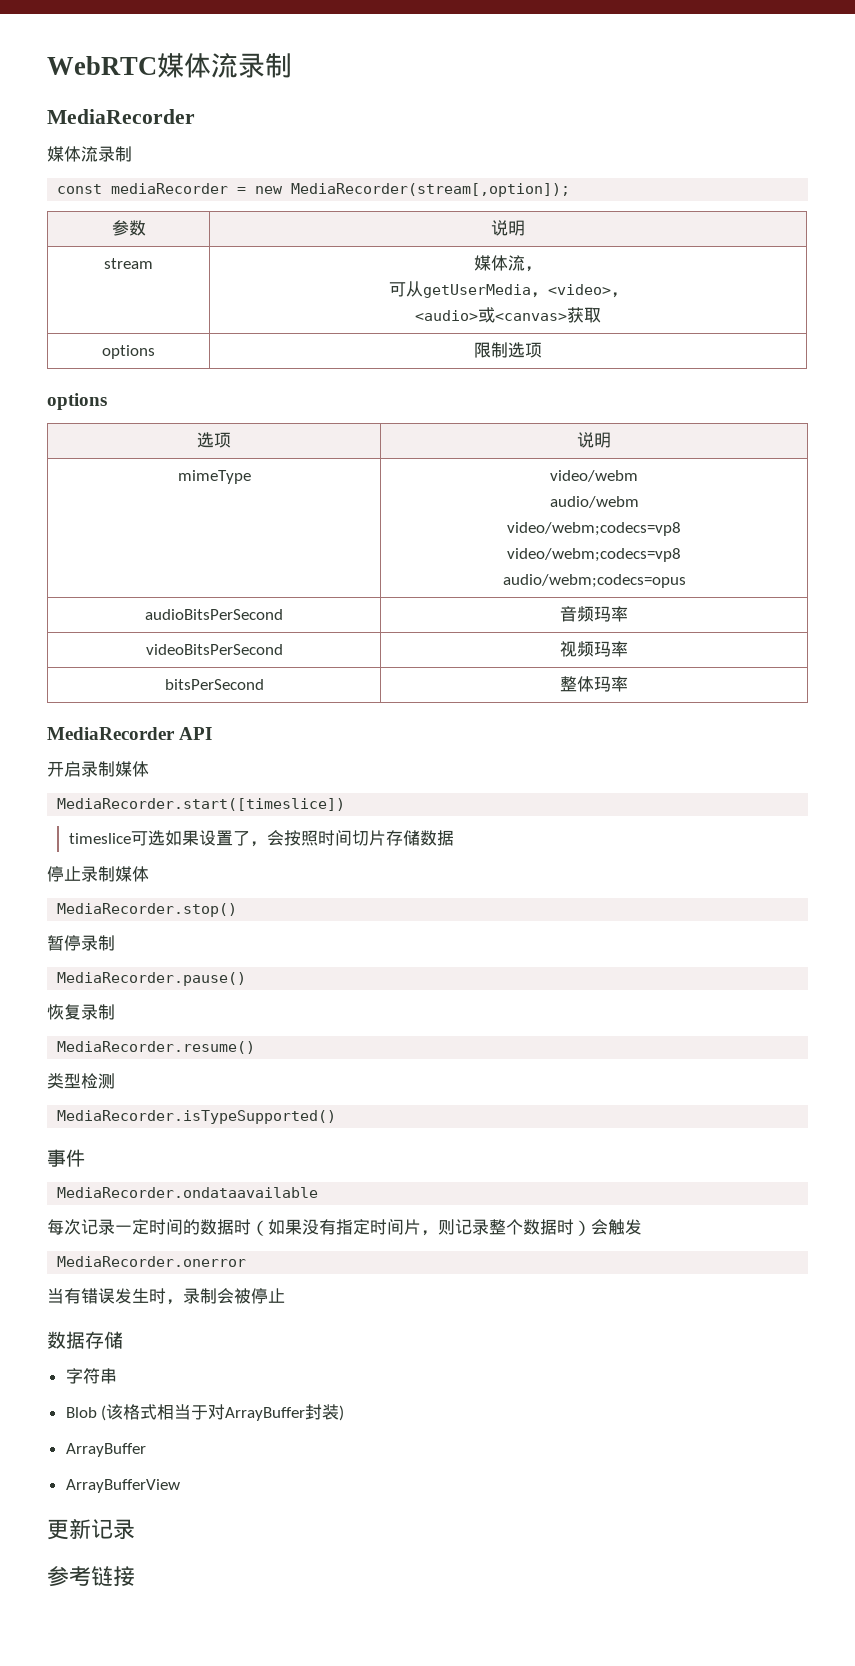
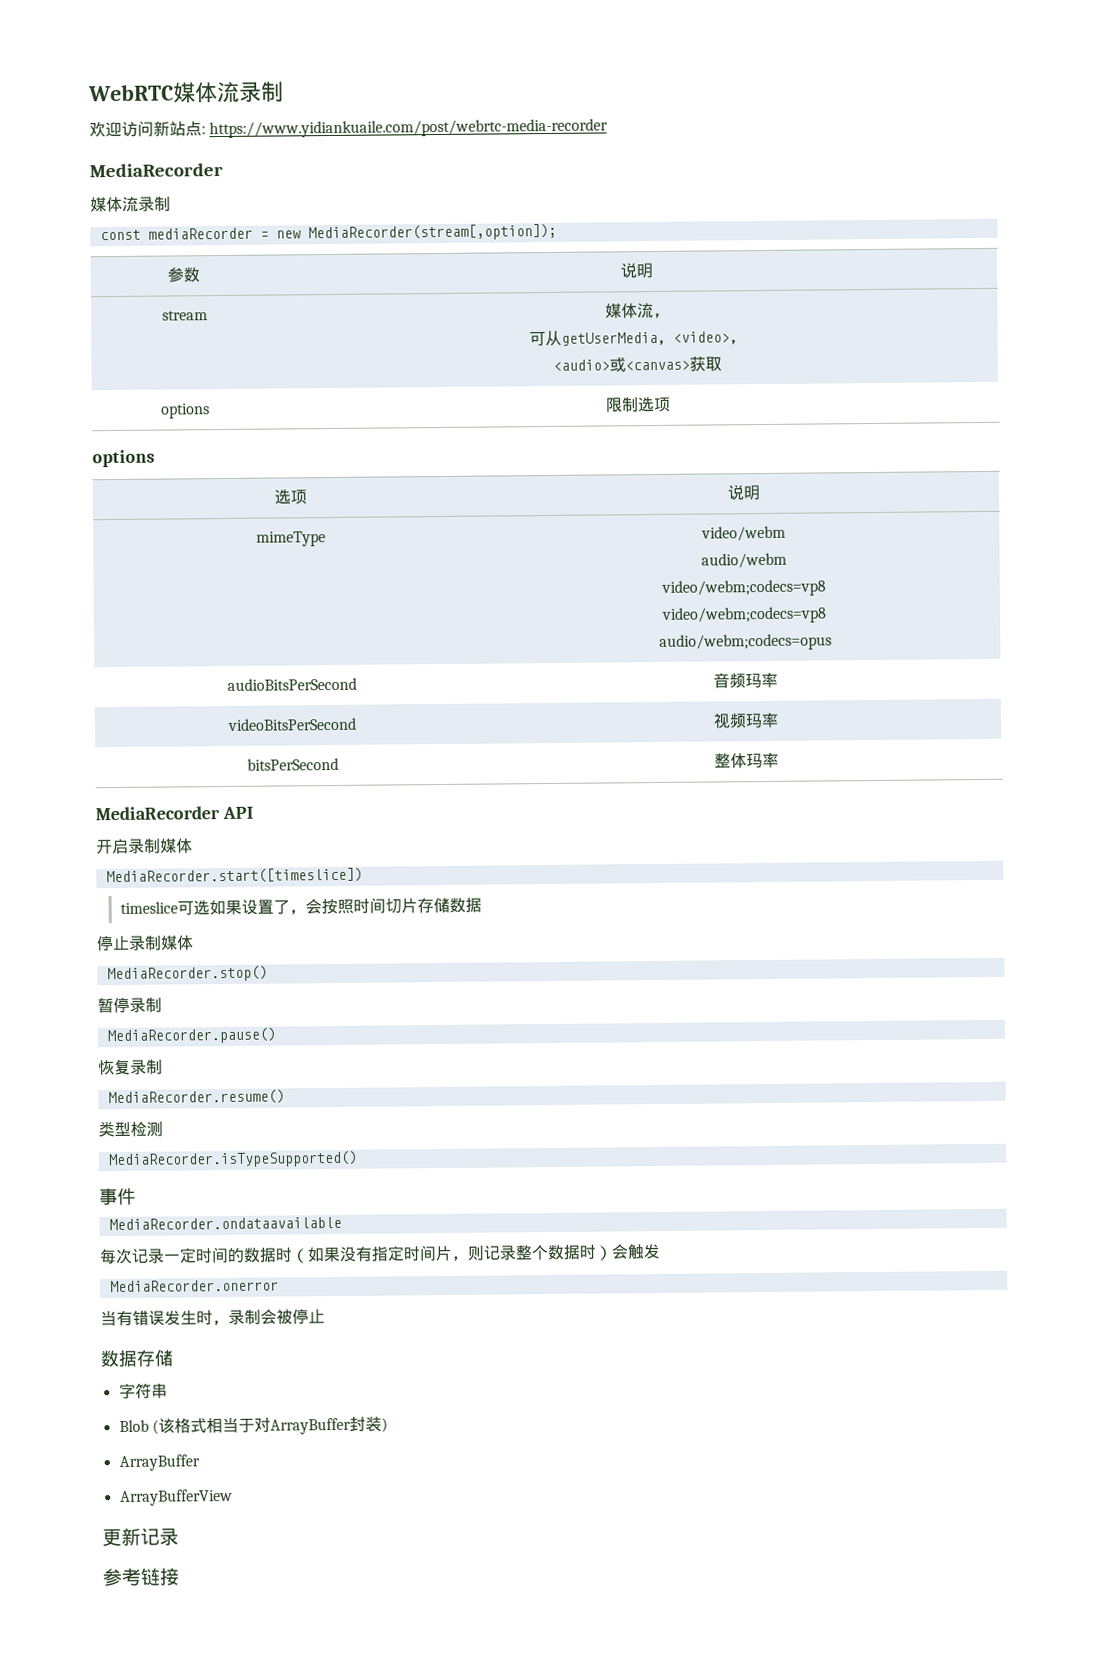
+ 欢迎访问新站点: https://www.yidiankuaile.com/post/webrtc-media-recorder

